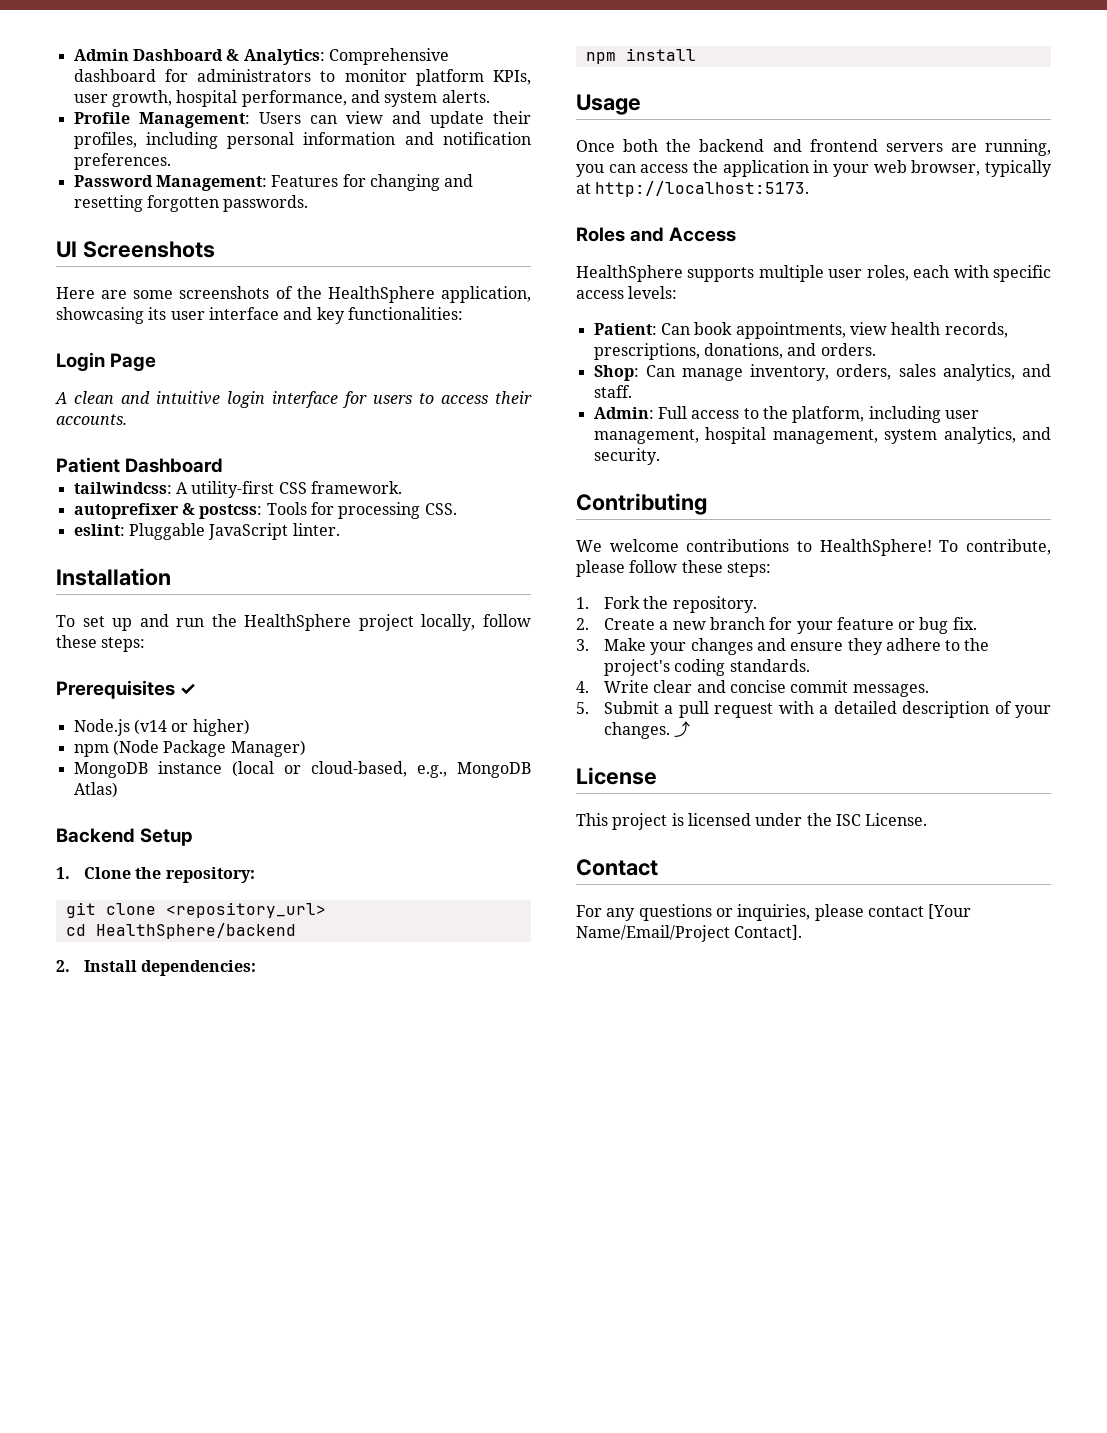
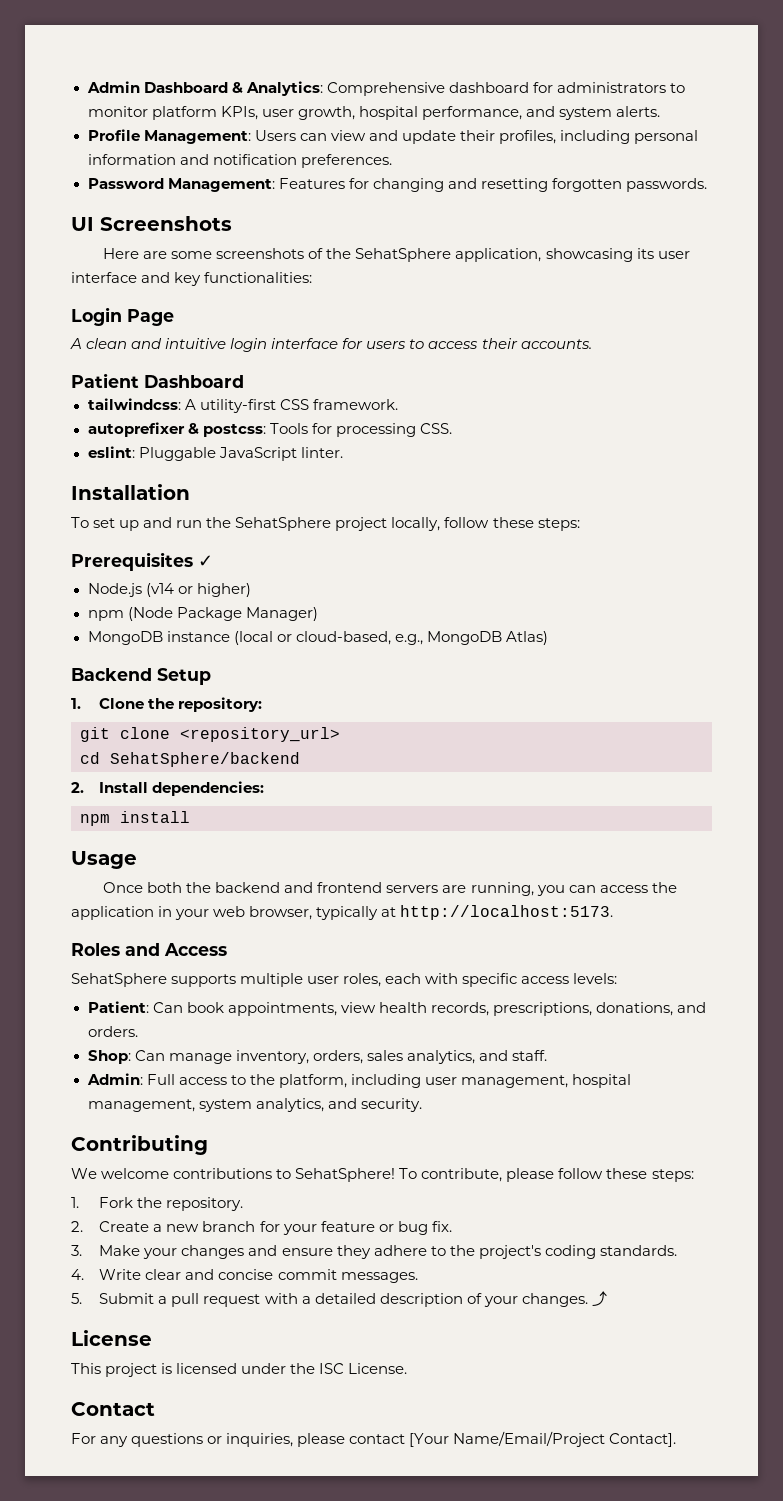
- Here are some screenshots of the HealthSphere application, showcasing its user interface and key functionalities:
+ Here are some screenshots of the SehatSphere application, showcasing its user interface and key functionalities:
- To set up and run the HealthSphere project locally, follow these steps:
+ To set up and run the SehatSphere project locally, follow these steps:
- cd HealthSphere/backend
+ cd SehatSphere/backend
- HealthSphere supports multiple user roles, each with specific access levels:
+ SehatSphere supports multiple user roles, each with specific access levels:
- We welcome contributions to HealthSphere!
+ We welcome contributions to SehatSphere!

